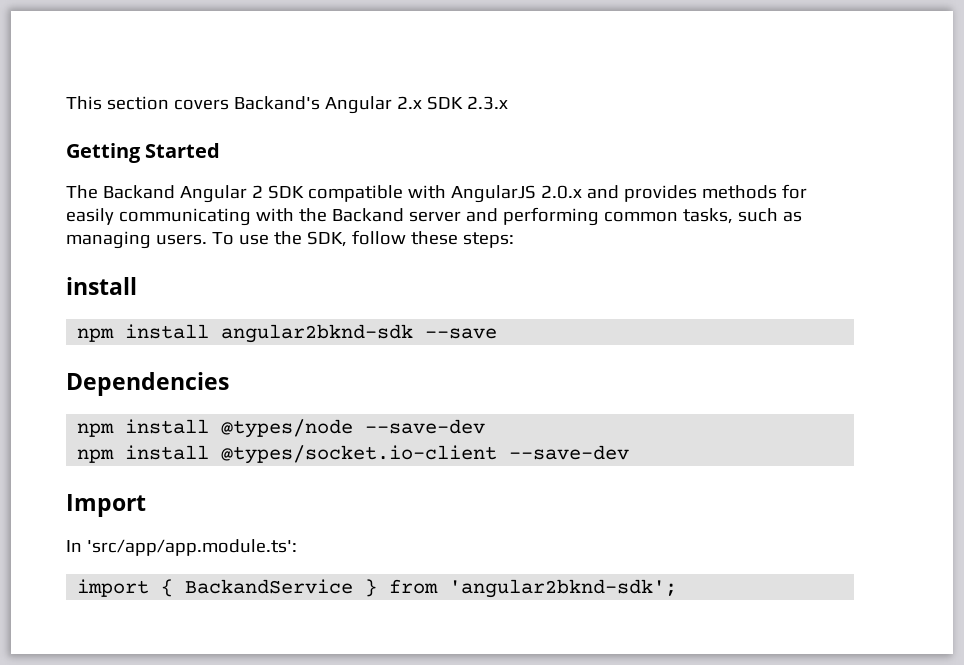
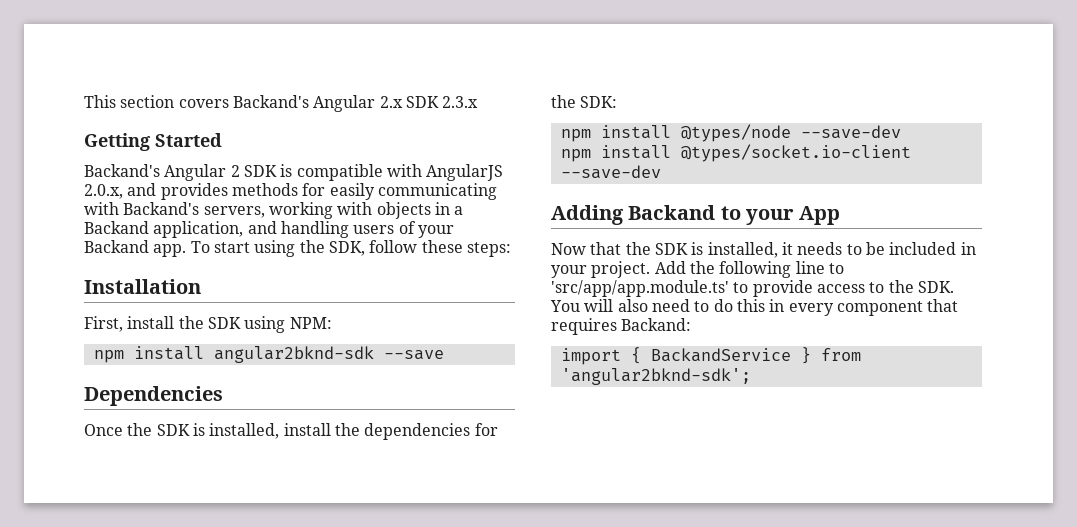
- The Backand Angular 2 SDK compatible with AngularJS 2.0.x and provides methods for easily communicating with the Backand server and performing common tasks, such as managing users. To use the SDK, follow these steps:
- install
+ Backand's Angular 2 SDK is compatible with AngularJS 2.0.x, and provides methods for easily communicating with Backand's servers, working with objects in a Backand application, and handling users of your Backand app. To start using the SDK, follow these steps:
+ Installation
+ First, install the SDK using NPM:
+ Once the SDK is installed, install the dependencies for the SDK:
- Import
- In 'src/app/app.module.ts':
+ Adding Backand to your App
+ Now that the SDK is installed, it needs to be included in your project. Add the following line to 'src/app/app.module.ts' to provide access to the SDK. You will also need to do this in every component that requires Backand:

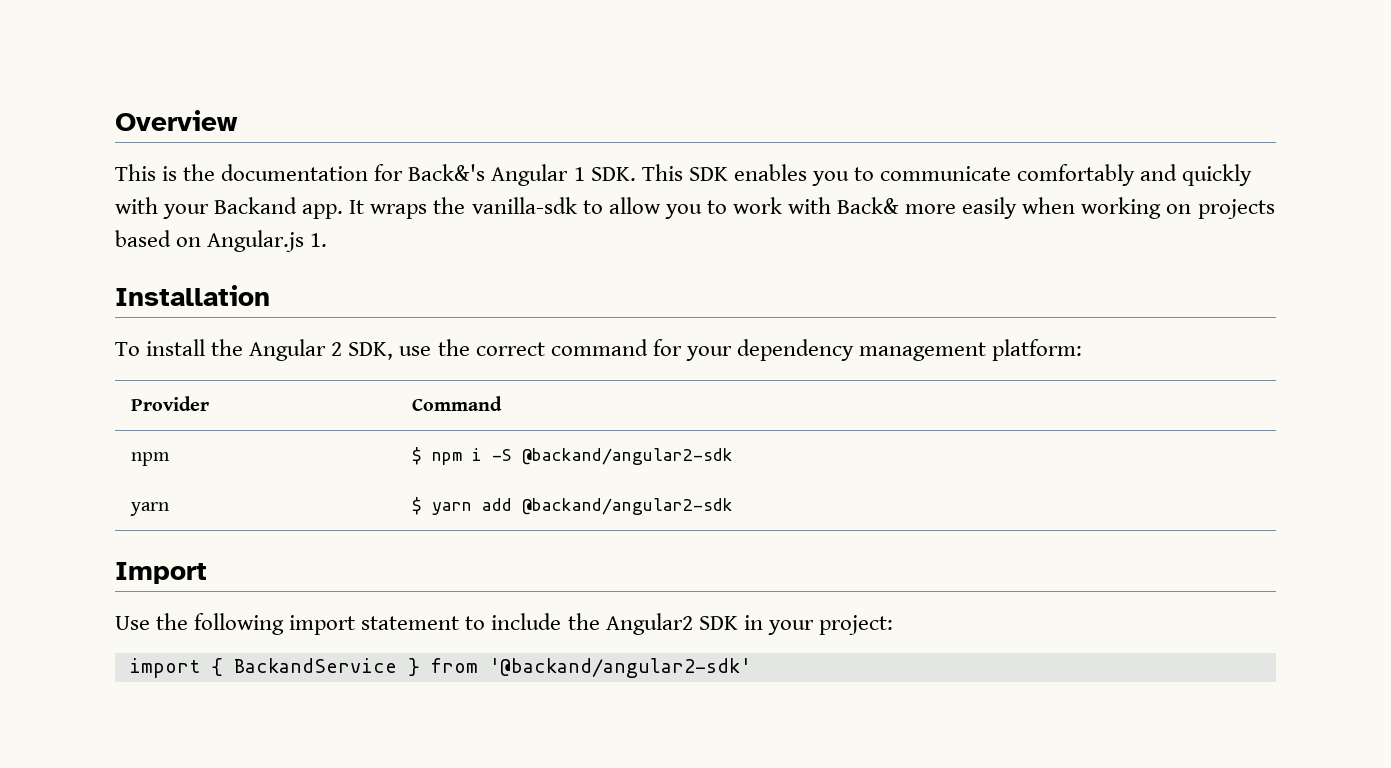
- This section covers Backand's Angular 2.x SDK 2.3.x
- Getting Started
- Backand's Angular 2 SDK is compatible with AngularJS 2.0.x, and provides methods for easily communicating with Backand's servers, working with objects in a Backand application, and handling users of your Backand app. To start using the SDK, follow these steps:
+ Overview
+ This is the documentation for Back&'s Angular 1 SDK. This SDK enables you to communicate comfortably and quickly with your Backand app. It wraps the vanilla-sdk to allow you to work with Back& more easily when working on projects based on Angular.js 1.
- First, install the SDK using NPM:
- npm install angular2bknd-sdk --save
- Dependencies
- Once the SDK is installed, install the dependencies for the SDK:
- npm install @types/node --save-dev
- npm install @types/socket.io-client --save-dev
- Adding Backand to your App
- Now that the SDK is installed, it needs to be included in your project. Add the following line to 'src/app/app.module.ts' to provide access to the SDK. You will also need to do this in every component that requires Backand:
+ To install the Angular 2 SDK, use the correct command for your dependency management platform:
+ Provider | Command
+ npm | $ npm i -S @backand/angular2-sdk
+ yarn | $ yarn add @backand/angular2-sdk
+ Import
+ Use the following import statement to include the Angular2 SDK in your project:
- import { BackandService } from 'angular2bknd-sdk';
+ import { BackandService } from '@backand/angular2-sdk'

